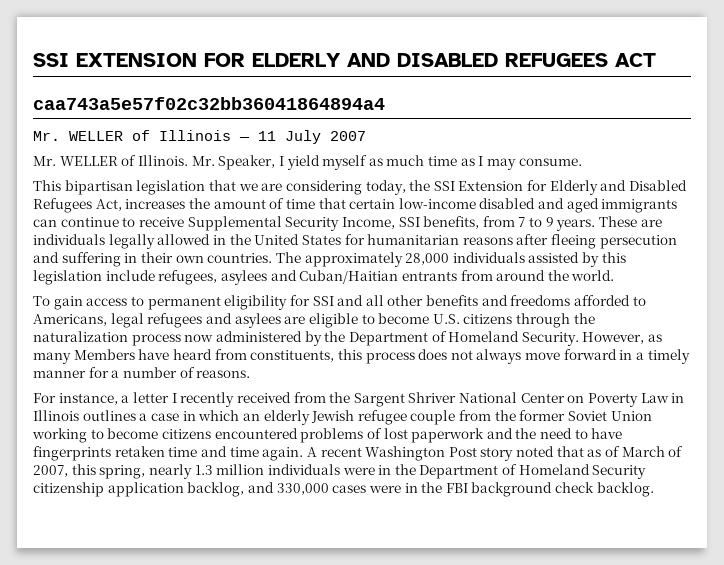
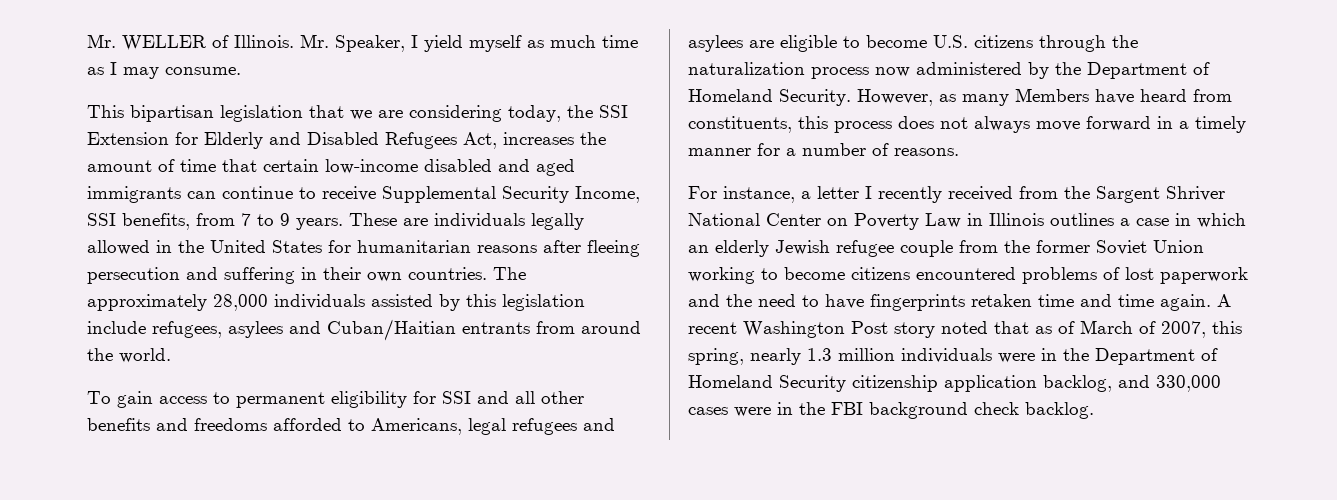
- SSI EXTENSION FOR ELDERLY AND DISABLED REFUGEES ACT
- caa743a5e57f02c32bb36041864894a4
- Mr. WELLER of Illinois — 11 July 2007

